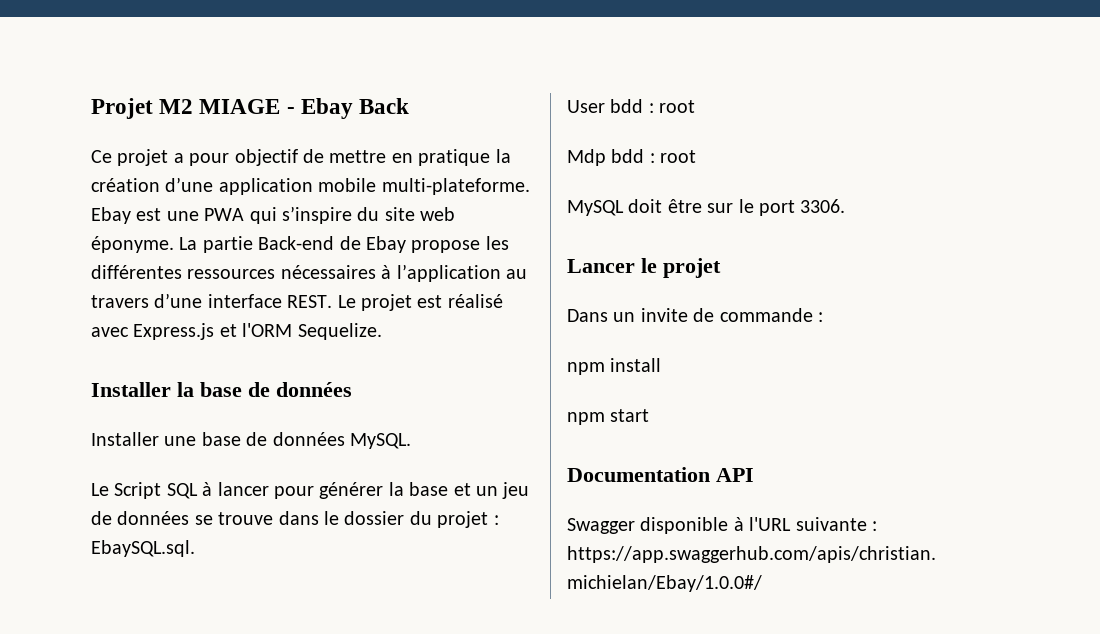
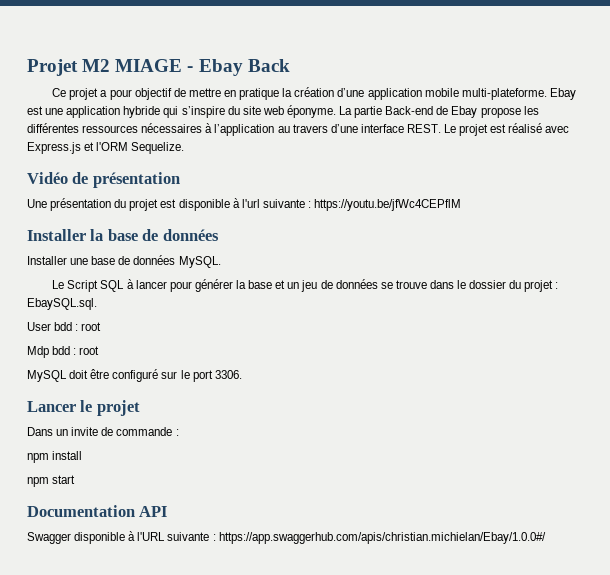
- Ebay est une PWA qui s’inspire du site web éponyme.
+ Ebay est une application hybride qui s’inspire du site web éponyme.
+ Vidéo de présentation
+ Une présentation du projet est disponible à l'url suivante : https://youtu.be/jfWc4CEPflM
- MySQL doit être sur le port 3306.
+ MySQL doit être configuré sur le port 3306.

